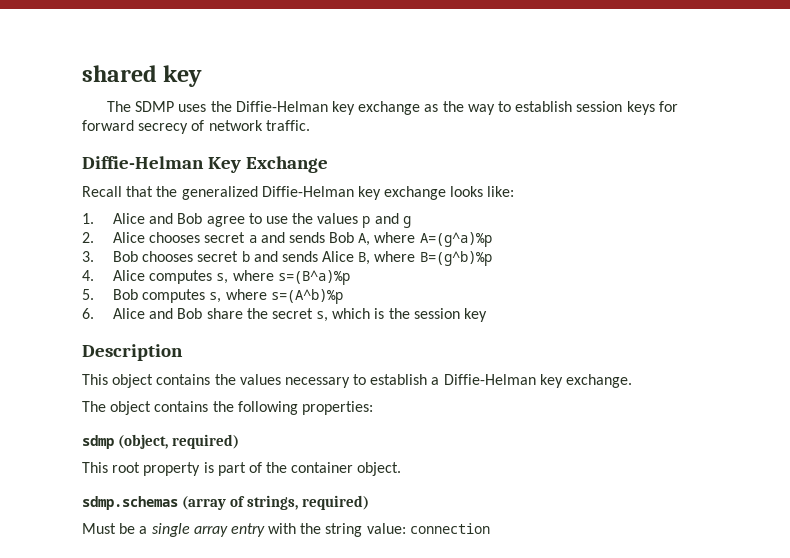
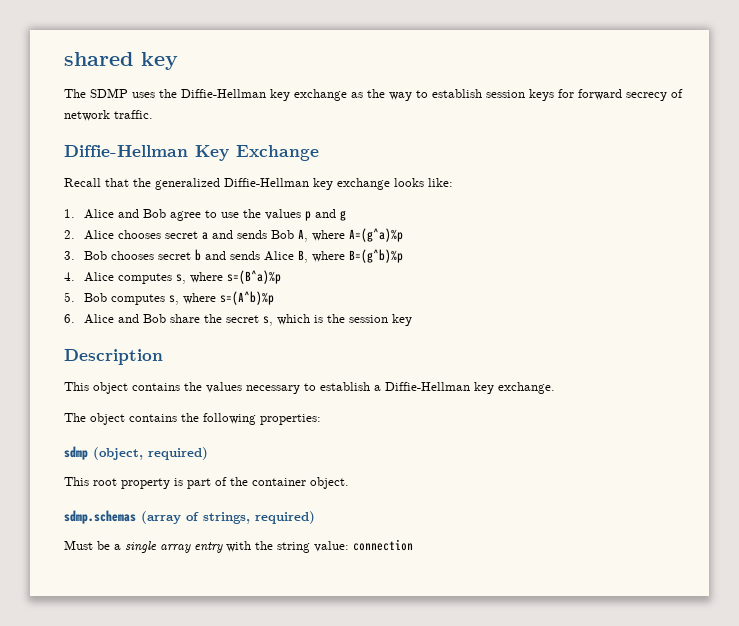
- The SDMP uses the Diffie-Helman key exchange as the way to establish session keys for forward secrecy of network traffic.
+ The SDMP uses the Diffie-Hellman key exchange as the way to establish session keys for forward secrecy of network traffic.
- Diffie-Helman Key Exchange
+ Diffie-Hellman Key Exchange
- Recall that the generalized Diffie-Helman key exchange looks like:
+ Recall that the generalized Diffie-Hellman key exchange looks like:
- This object contains the values necessary to establish a Diffie-Helman key exchange.
+ This object contains the values necessary to establish a Diffie-Hellman key exchange.

